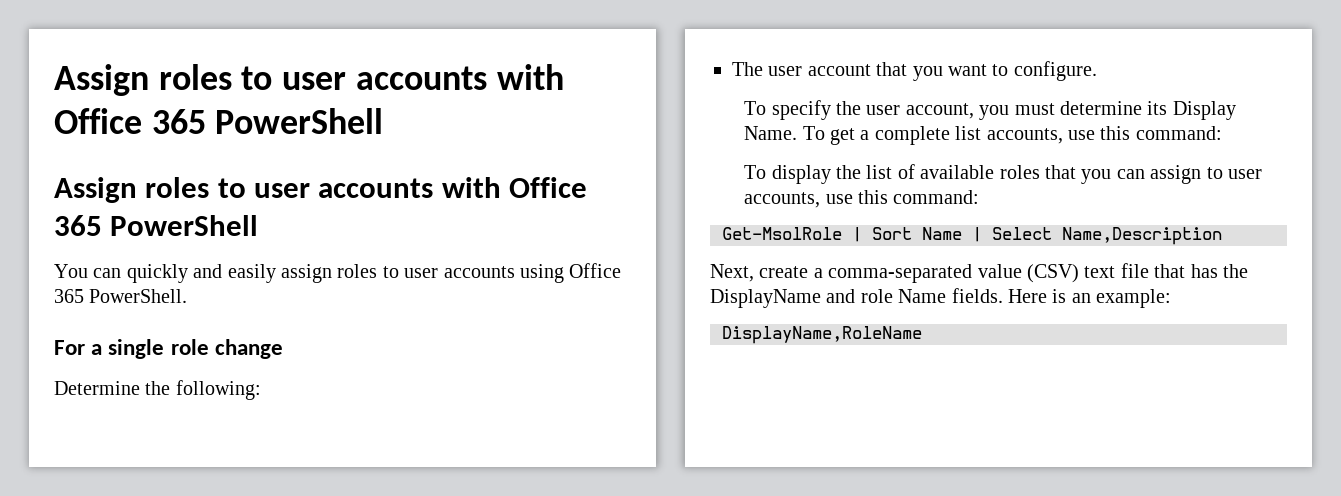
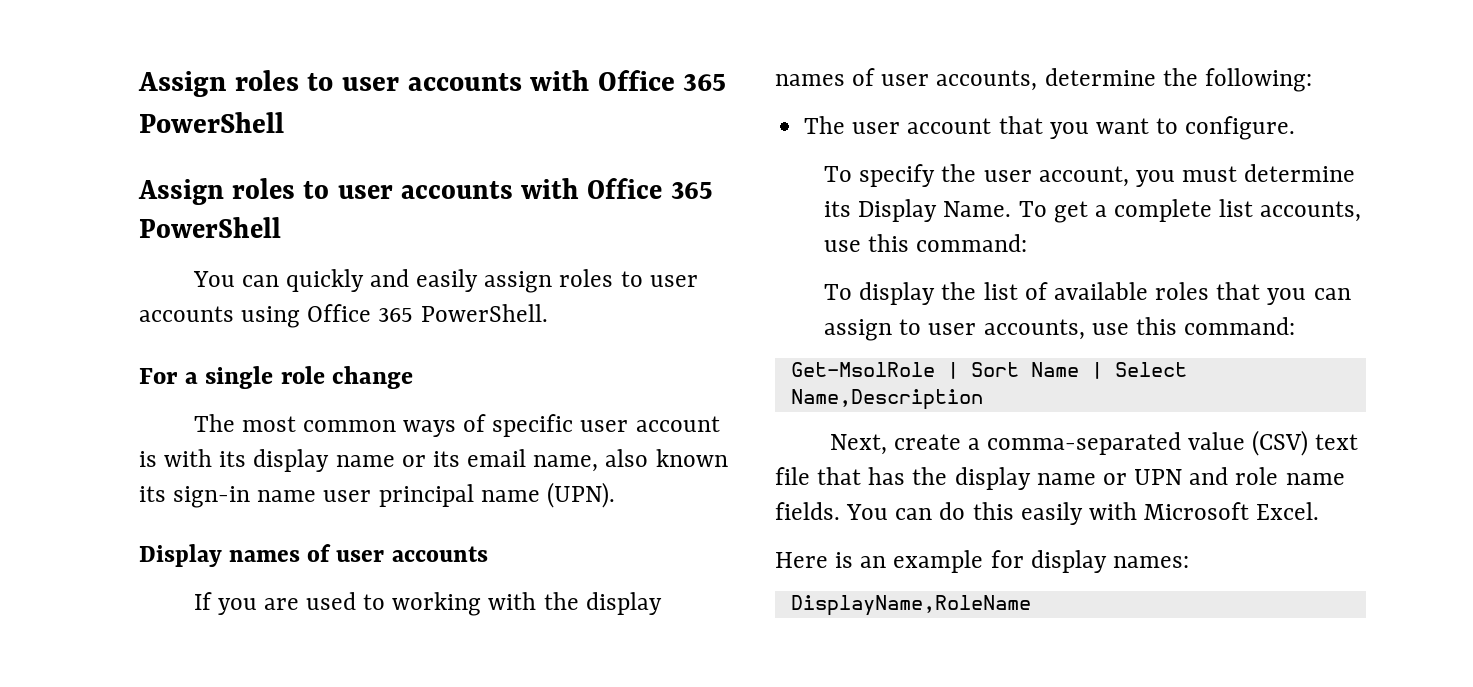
- Determine the following:
+ The most common ways of specific user account is with its display name or its email name, also known its sign-in name user principal name (UPN).
+ Display names of user accounts
+ If you are used to working with the display names of user accounts, determine the following:
- Next, create a comma-separated value (CSV) text file that has the DisplayName and role Name fields. Here is an example:
+ Next, create a comma-separated value (CSV) text file that has the display name or UPN and role name fields. You can do this easily with Microsoft Excel.
+ Here is an example for display names:

